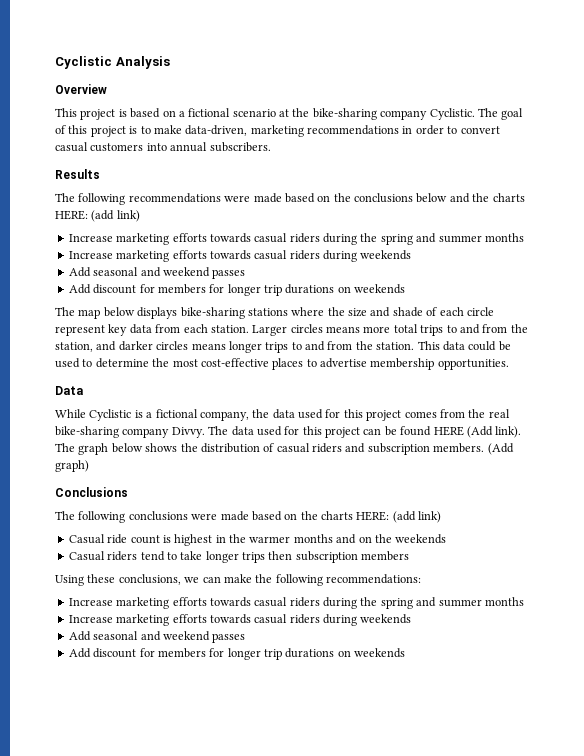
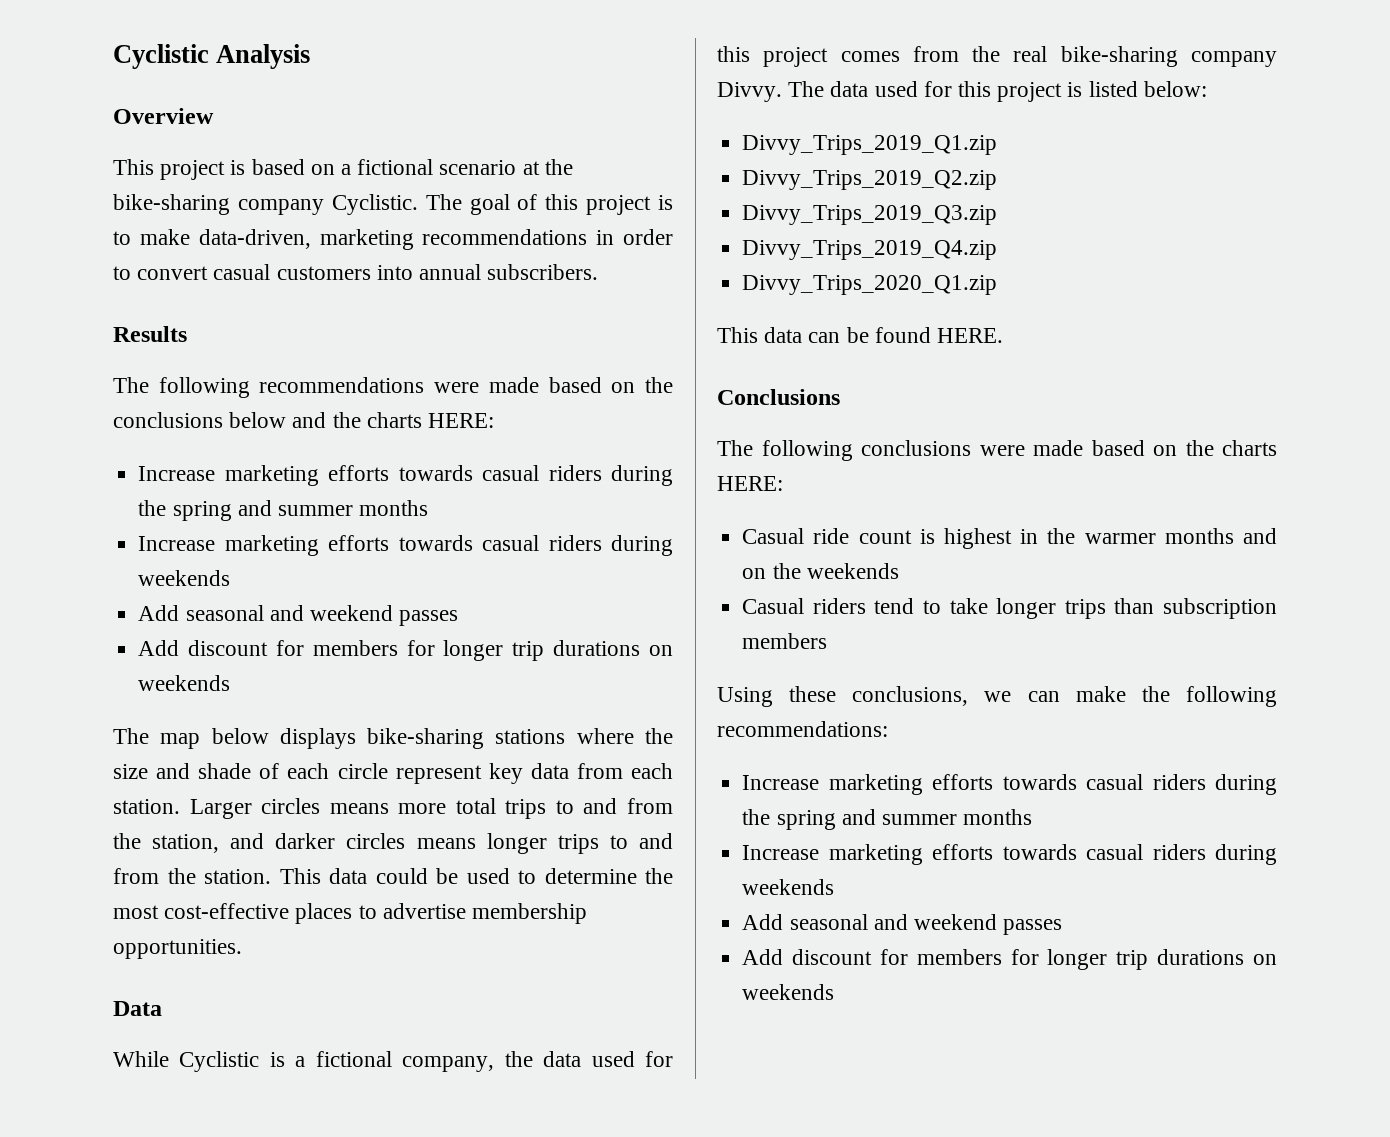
- The following recommendations were made based on the conclusions below and the charts HERE: (add link)
+ The following recommendations were made based on the conclusions below and the charts HERE:
- The data used for this project can be found HERE (Add link). The graph below shows the distribution of casual riders and subscription members. (Add graph)
+ The data used for this project is listed below:
+ Divvy_Trips_2019_Q1.zip
+ Divvy_Trips_2019_Q2.zip
+ Divvy_Trips_2019_Q3.zip
+ Divvy_Trips_2019_Q4.zip
+ Divvy_Trips_2020_Q1.zip
+ This data can be found HERE.
- The following conclusions were made based on the charts HERE: (add link)
+ The following conclusions were made based on the charts HERE:
- Casual riders tend to take longer trips then subscription members
+ Casual riders tend to take longer trips than subscription members

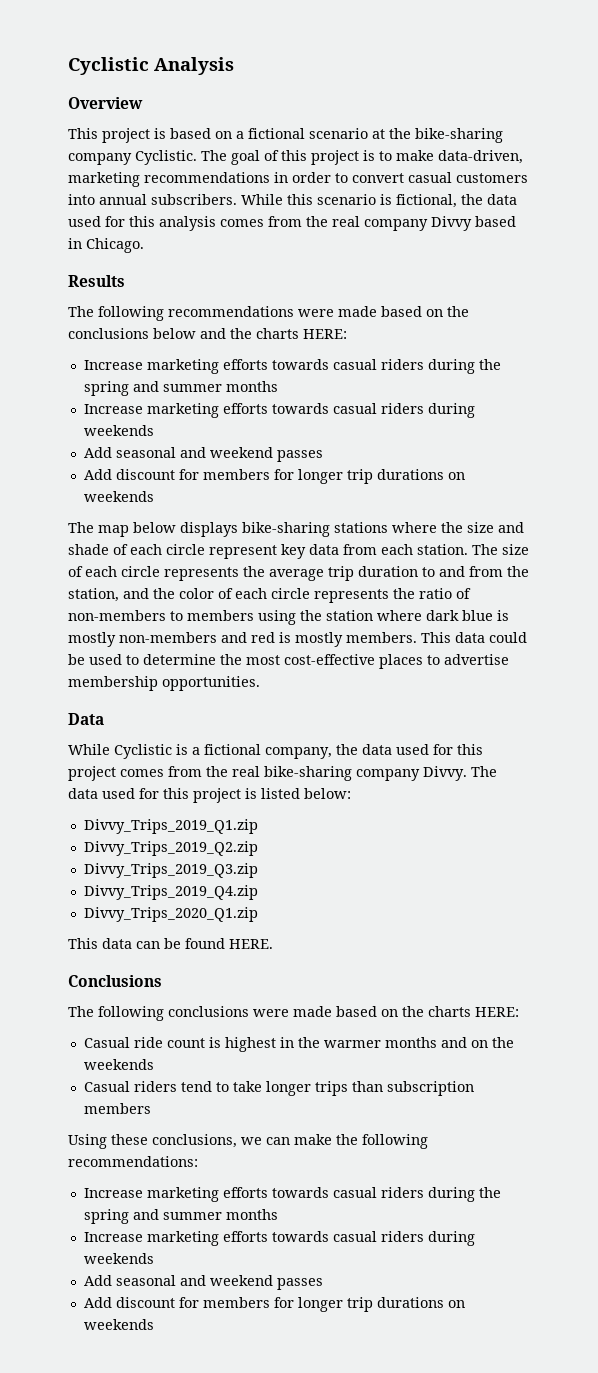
+ While this scenario is fictional, the data used for this analysis comes from the real company Divvy based in Chicago.
- Larger circles means more total trips to and from the station, and darker circles means longer trips to and from the station.
+ The size of each circle represents the average trip duration to and from the station, and the color of each circle represents the ratio of non-members to members using the station where dark blue is mostly non-members and red is mostly members.

